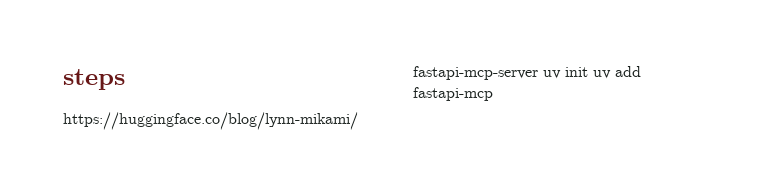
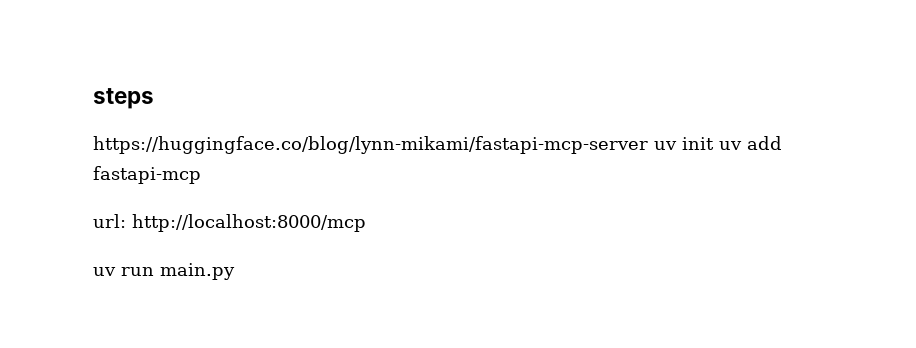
+ url: http://localhost:8000/mcp
+ uv run main.py

